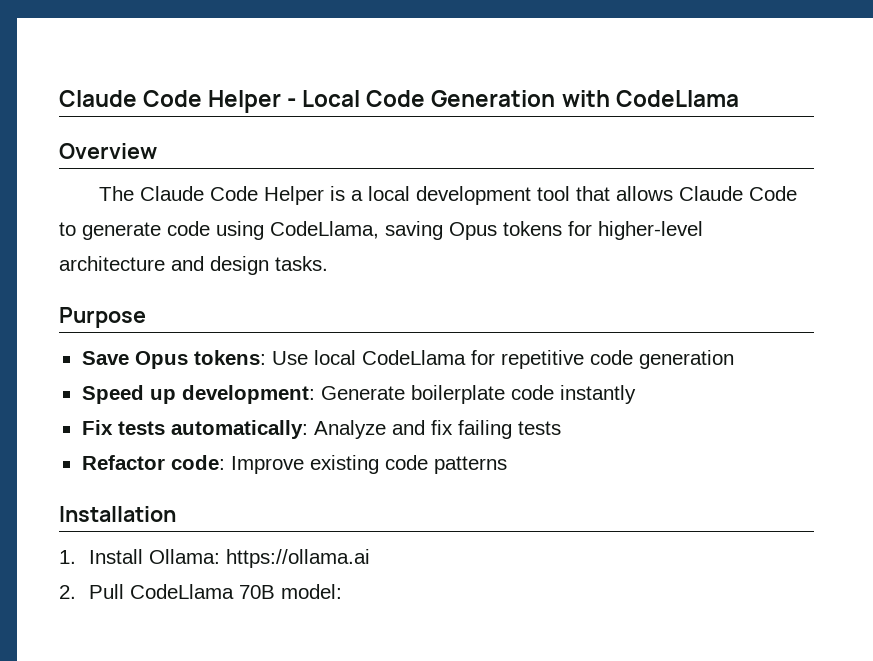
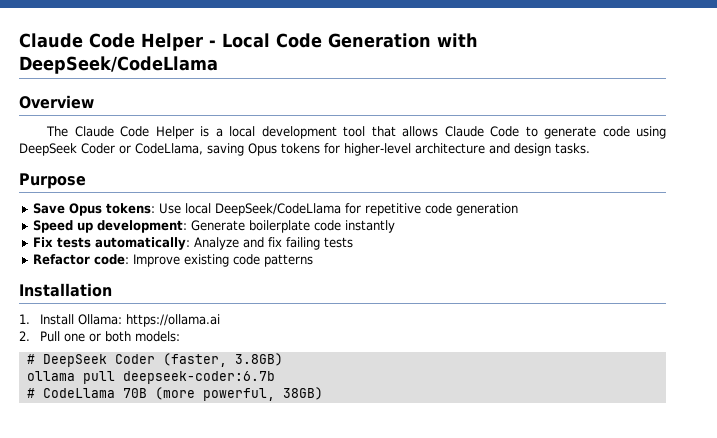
- Claude Code Helper - Local Code Generation with CodeLlama
+ Claude Code Helper - Local Code Generation with DeepSeek/CodeLlama
- The Claude Code Helper is a local development tool that allows Claude Code to generate code using CodeLlama, saving Opus tokens for higher-level architecture and design tasks.
+ The Claude Code Helper is a local development tool that allows Claude Code to generate code using DeepSeek Coder or CodeLlama, saving Opus tokens for higher-level architecture and design tasks.
- Save Opus tokens: Use local CodeLlama for repetitive code generation
+ Save Opus tokens: Use local DeepSeek/CodeLlama for repetitive code generation
- 2. Pull CodeLlama 70B model:
+ 2. Pull one or both models:
+ # DeepSeek Coder (faster, 3.8GB)
+ ollama pull deepseek-coder:6.7b
+ # CodeLlama 70B (more powerful, 38GB)

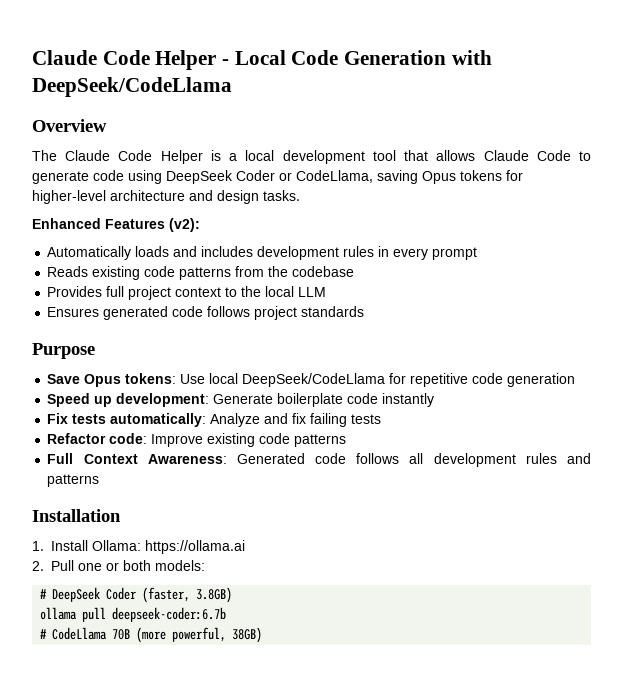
+ Enhanced Features (v2):
+ Automatically loads and includes development rules in every prompt
+ Reads existing code patterns from the codebase
+ Provides full project context to the local LLM
+ Ensures generated code follows project standards
+ Full Context Awareness: Generated code follows all development rules and patterns

